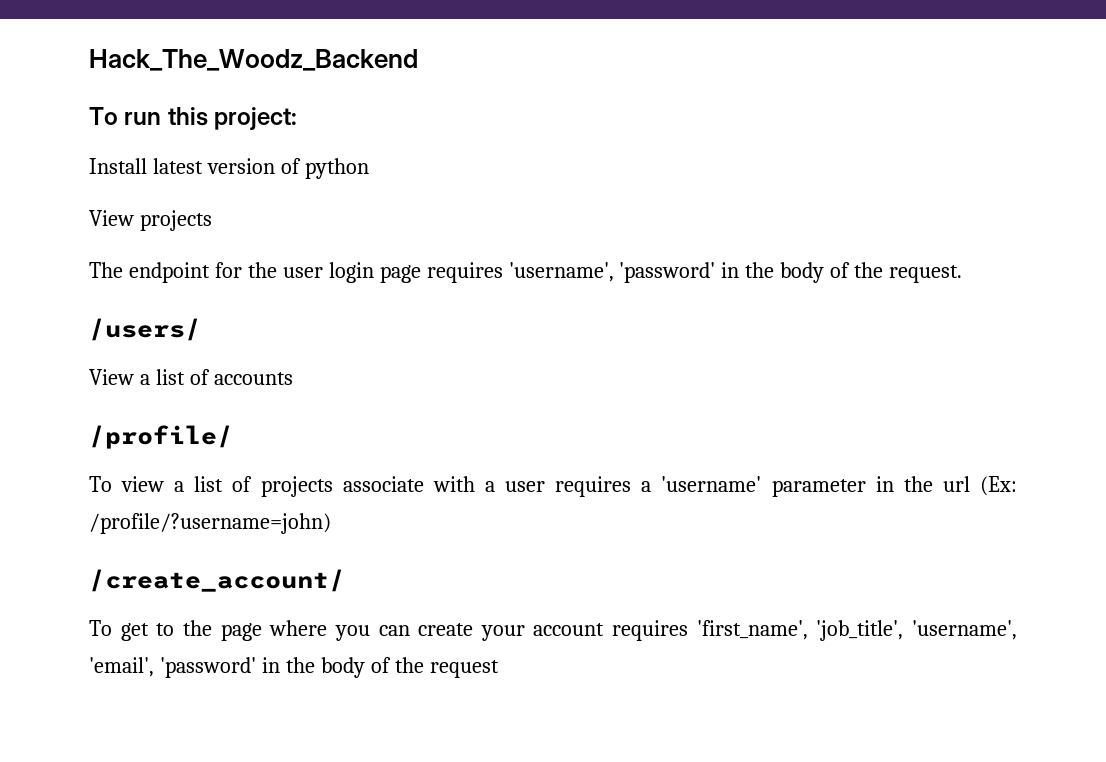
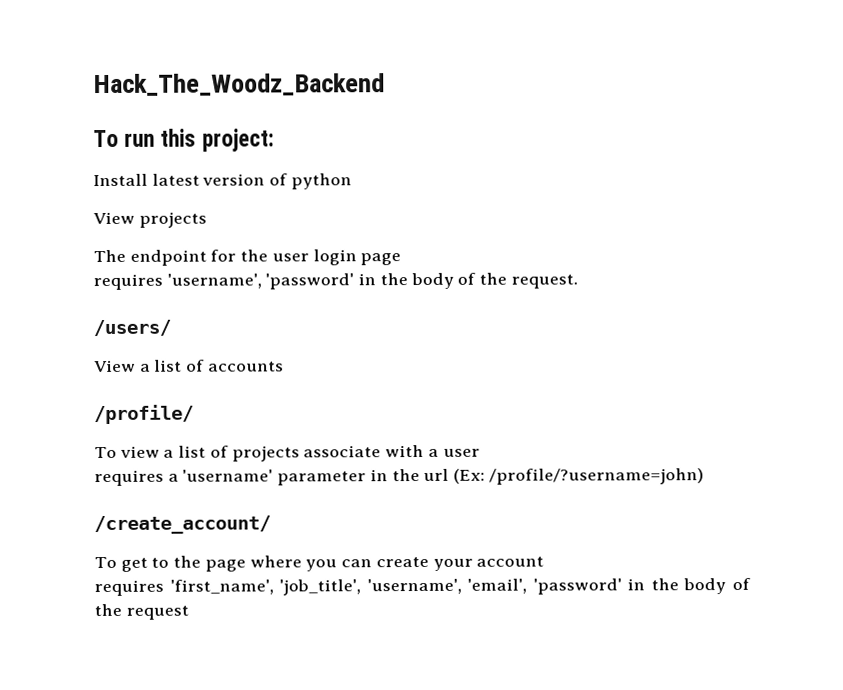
- The endpoint for the user login page requires 'username', 'password' in the body of the request.
+ The endpoint for the user login page
+ requires 'username', 'password' in the body of the request.
- To view a list of projects associate with a user requires a 'username' parameter in the url (Ex: /profile/?username=john)
+ To view a list of projects associate with a user
+ requires a 'username' parameter in the url (Ex: /profile/?username=john)
- To get to the page where you can create your account requires 'first_name', 'job_title', 'username', 'email', 'password' in the body of the request
+ To get to the page where you can create your account
+ requires 'first_name', 'job_title', 'username', 'email', 'password' in the body of the request

